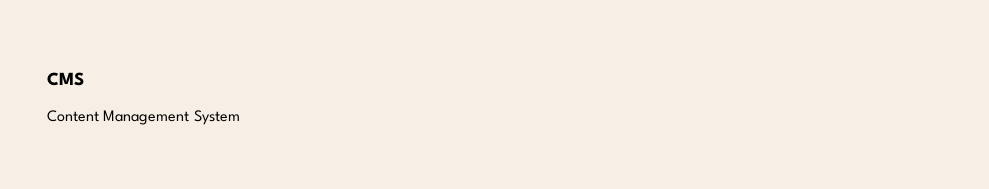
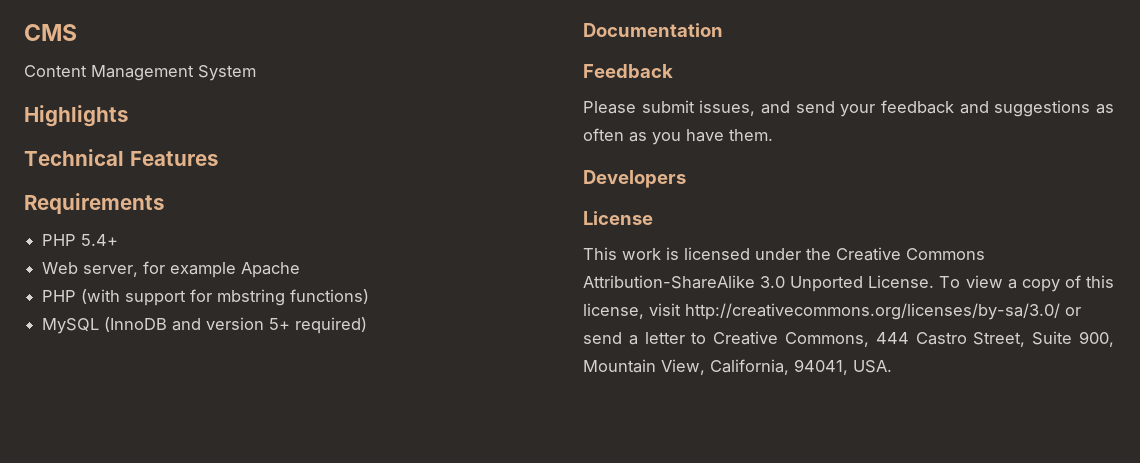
+ Highlights
+ Technical Features
+ Requirements
+ PHP 5.4+
+ Web server, for example Apache
+ PHP (with support for mbstring functions)
+ MySQL (InnoDB and version 5+ required)
+ Documentation
+ Feedback
+ Please submit issues, and send your feedback and suggestions as often as you have them.
+ Developers
+ License
+ This work is licensed under the Creative Commons Attribution-ShareAlike 3.0 Unported License. To view a copy of this license, visit http://creativecommons.org/licenses/by-sa/3.0/ or send a letter to Creative Commons, 444 Castro Street, Suite 900, Mountain View, California, 94041, USA.

